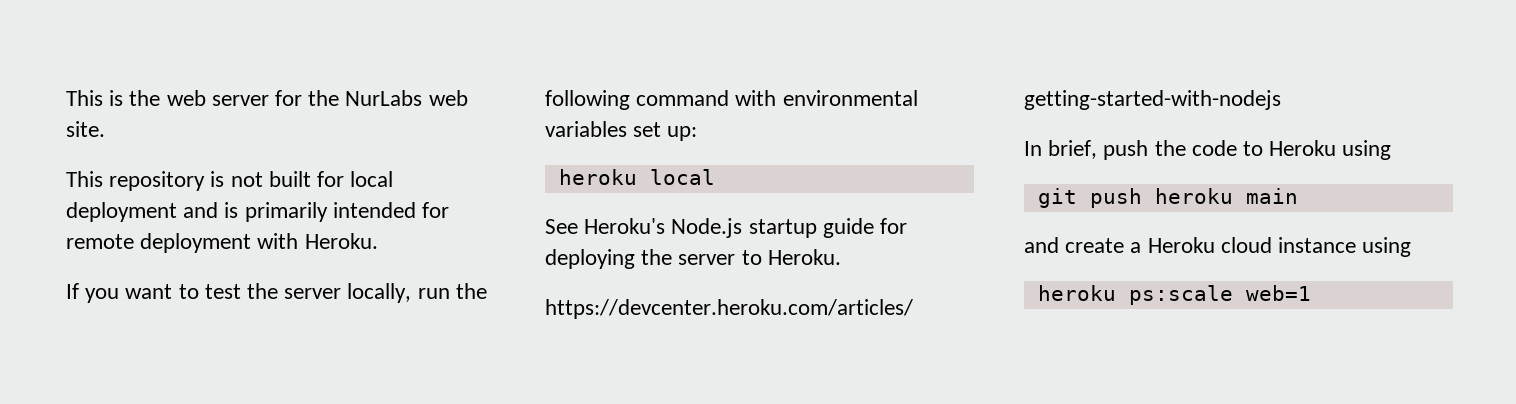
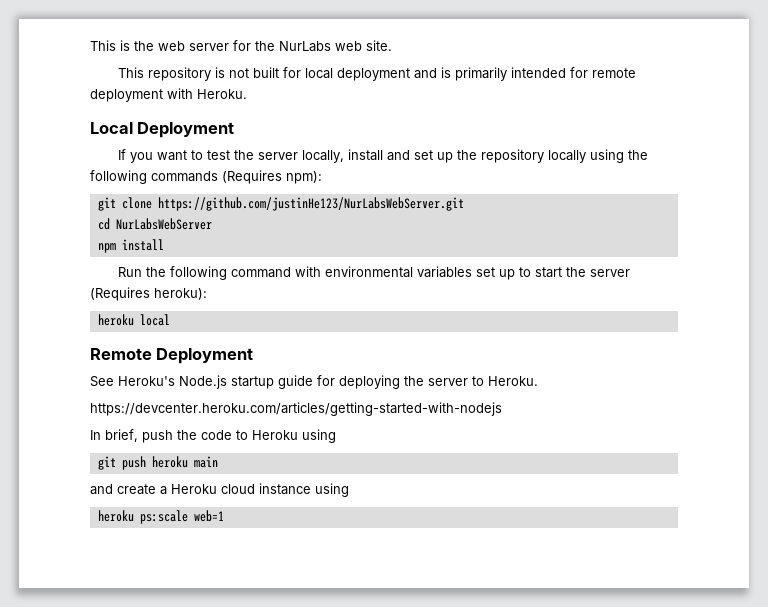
+ Local Deployment
- If you want to test the server locally, run the following command with environmental variables set up:
+ If you want to test the server locally, install and set up the repository locally using the following commands (Requires npm):
+ git clone https://github.com/justinHe123/NurLabsWebServer.git
+ cd NurLabsWebServer
+ npm install
+ Run the following command with environmental variables set up to start the server (Requires heroku):
+ Remote Deployment

